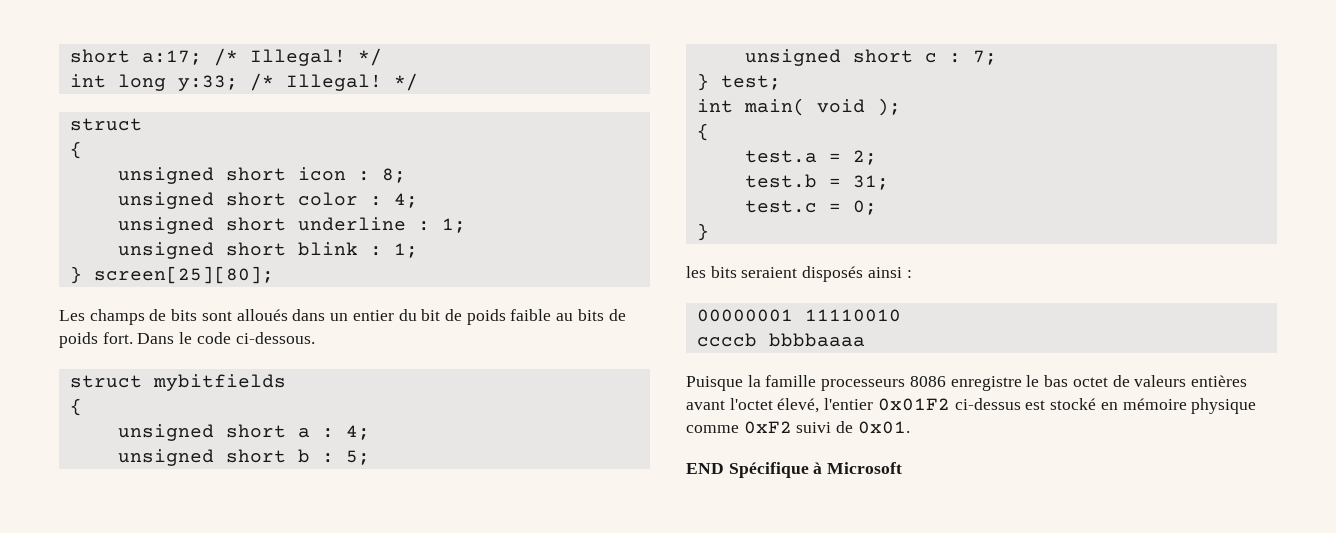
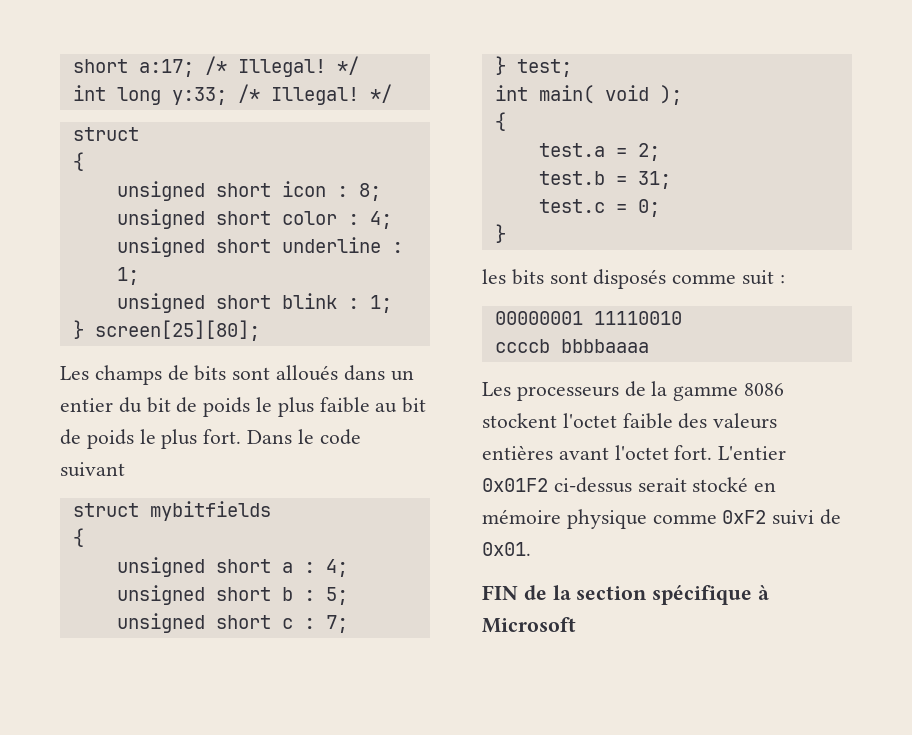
- Les champs de bits sont alloués dans un entier du bit de poids faible au bits de poids fort.
+ Les champs de bits sont alloués dans un entier du bit de poids le plus faible au bit de poids le plus fort.
- Dans le code ci-dessous.
+ Dans le code suivant
- les bits seraient disposés ainsi :
+ les bits sont disposés comme suit :
- Puisque la famille processeurs 8086 enregistre le bas octet de valeurs entières avant l'octet élevé, l'entier 0x01F2 ci-dessus est stocké en mémoire physique comme 0xF2 suivi de 0x01.
+ Les processeurs de la gamme 8086 stockent l'octet faible des valeurs entières avant l'octet fort. L'entier 0x01F2 ci-dessus serait stocké en mémoire physique comme 0xF2 suivi de 0x01.
- END Spécifique à Microsoft
+ FIN de la section spécifique à Microsoft

